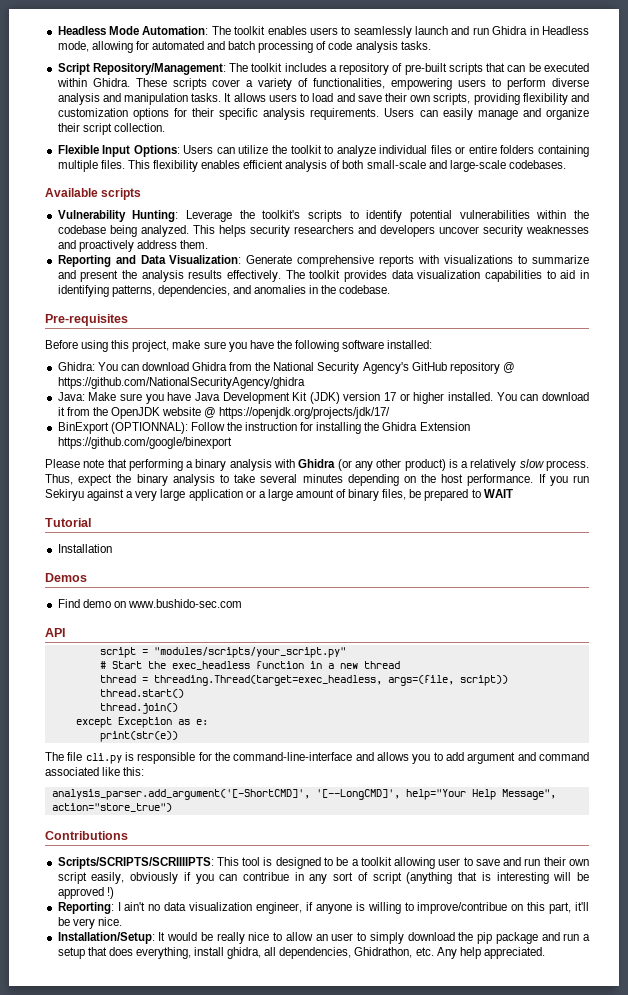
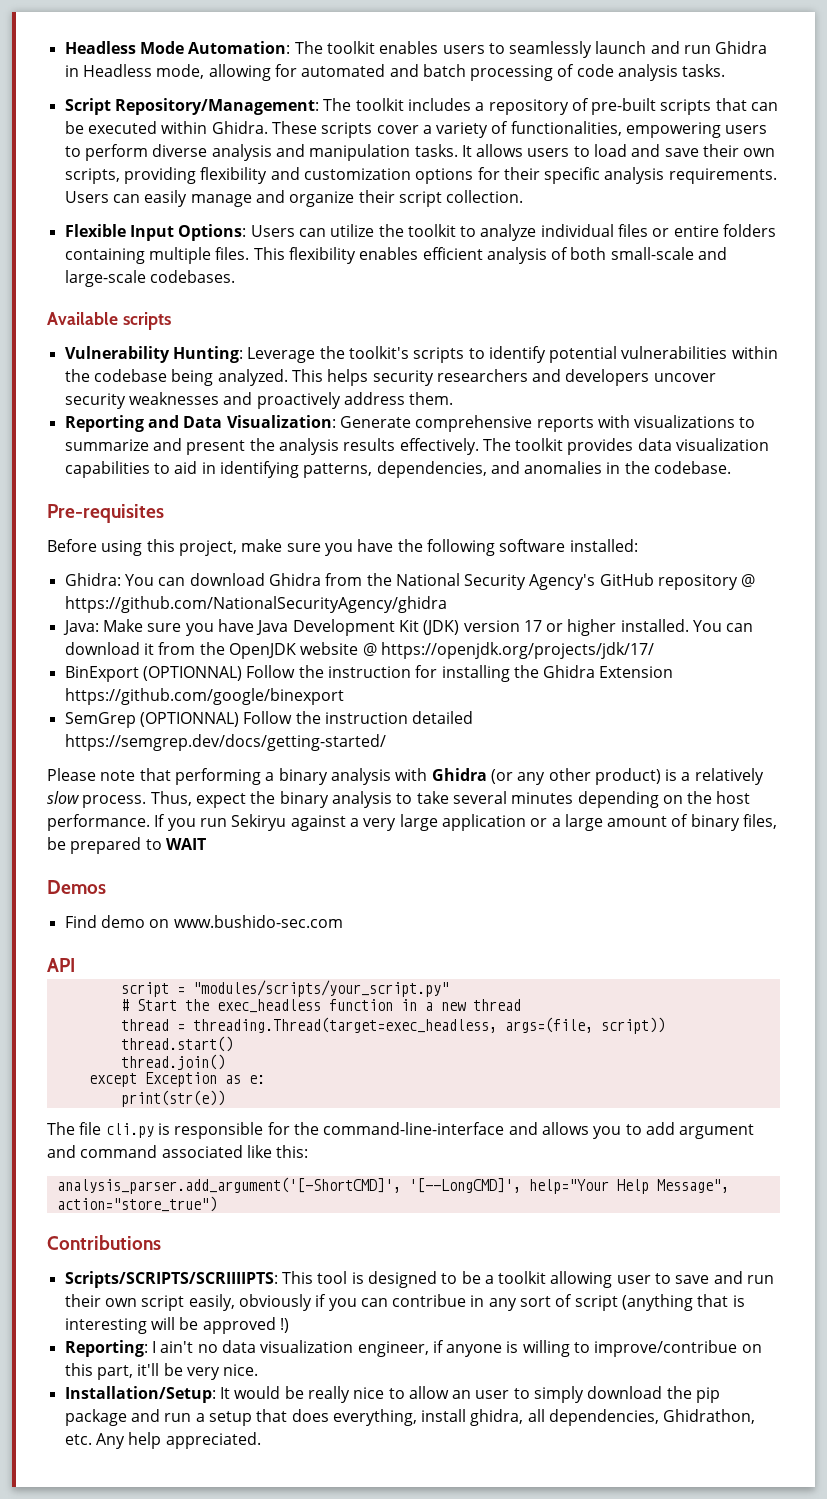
- BinExport (OPTIONNAL): Follow the instruction for installing the Ghidra Extension https://github.com/google/binexport
+ BinExport (OPTIONNAL) Follow the instruction for installing the Ghidra Extension https://github.com/google/binexport
+ SemGrep (OPTIONNAL) Follow the instruction detailed https://semgrep.dev/docs/getting-started/
- Tutorial
- Installation

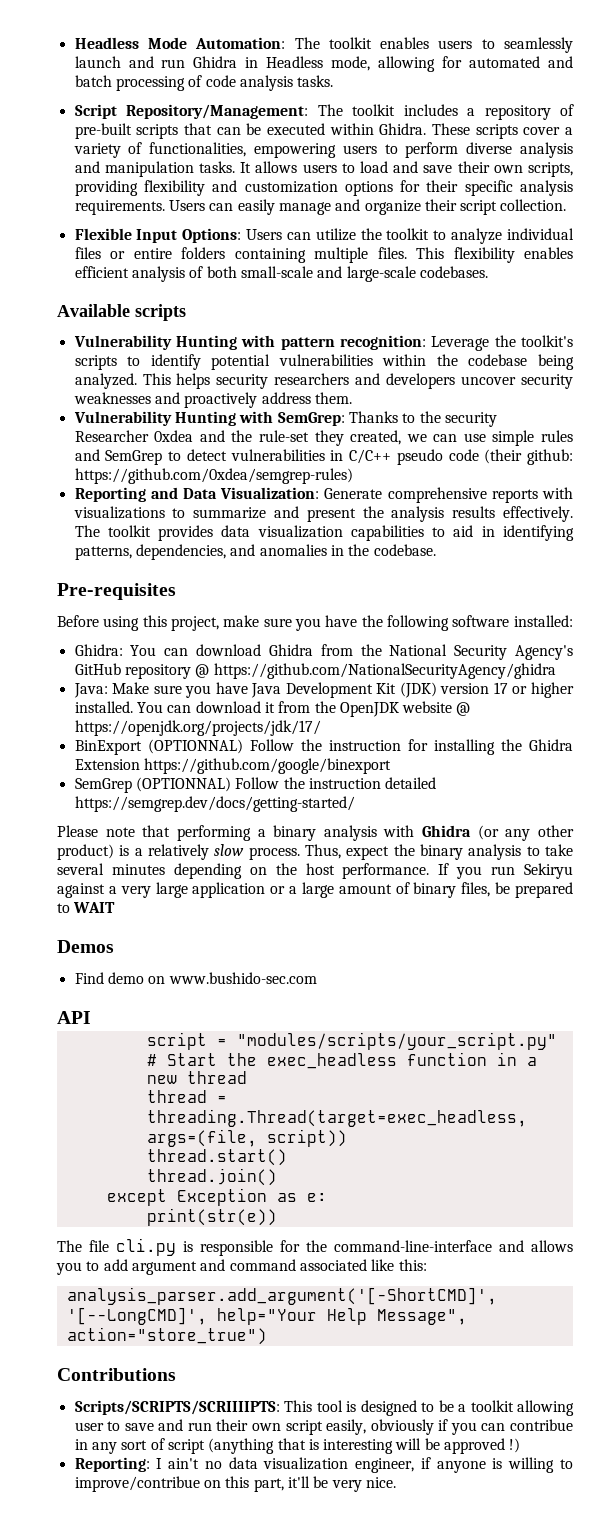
- Vulnerability Hunting: Leverage the toolkit's scripts to identify potential vulnerabilities within the codebase being analyzed.
+ Vulnerability Hunting with pattern recognition: Leverage the toolkit's scripts to identify potential vulnerabilities within the codebase being analyzed.
+ Vulnerability Hunting with SemGrep: Thanks to the security Researcher 0xdea and the rule-set they created, we can use simple rules and SemGrep to detect vulnerabilities in C/C++ pseudo code (their github: https://github.com/0xdea/semgrep-rules)
- Installation/Setup: It would be really nice to allow an user to simply download the pip package and run a setup that does everything, install ghidra, all dependencies, Ghidrathon, etc. Any help appreciated.

